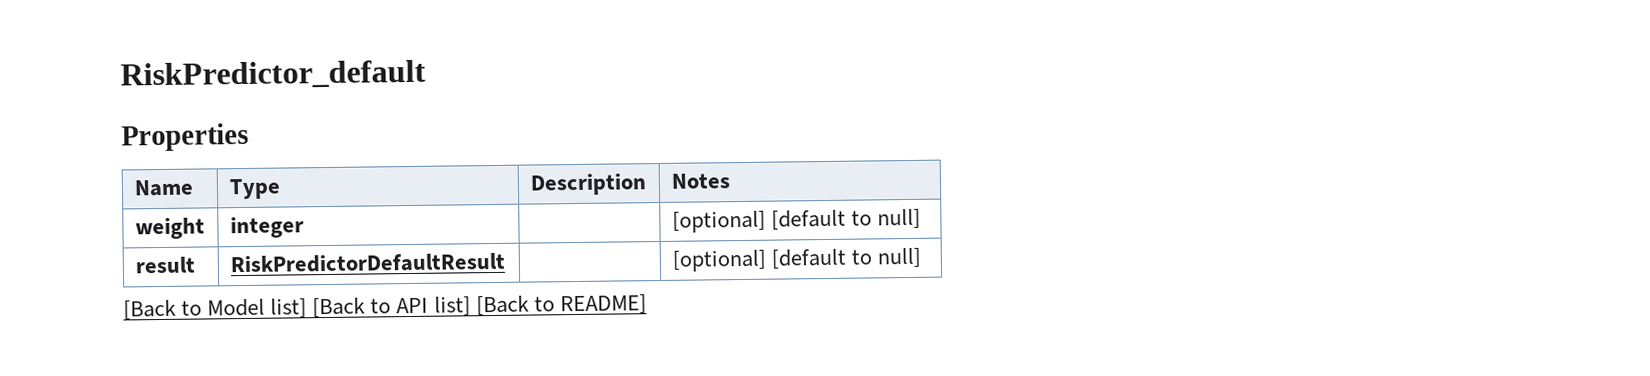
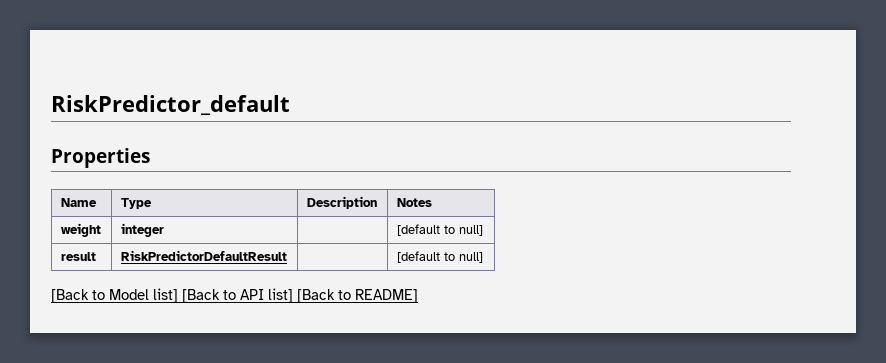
- weight | integer | | [optional] [default to null]
+ weight | integer | | [default to null]
- result | RiskPredictorDefaultResult | | [optional] [default to null]
+ result | RiskPredictorDefaultResult | | [default to null]

